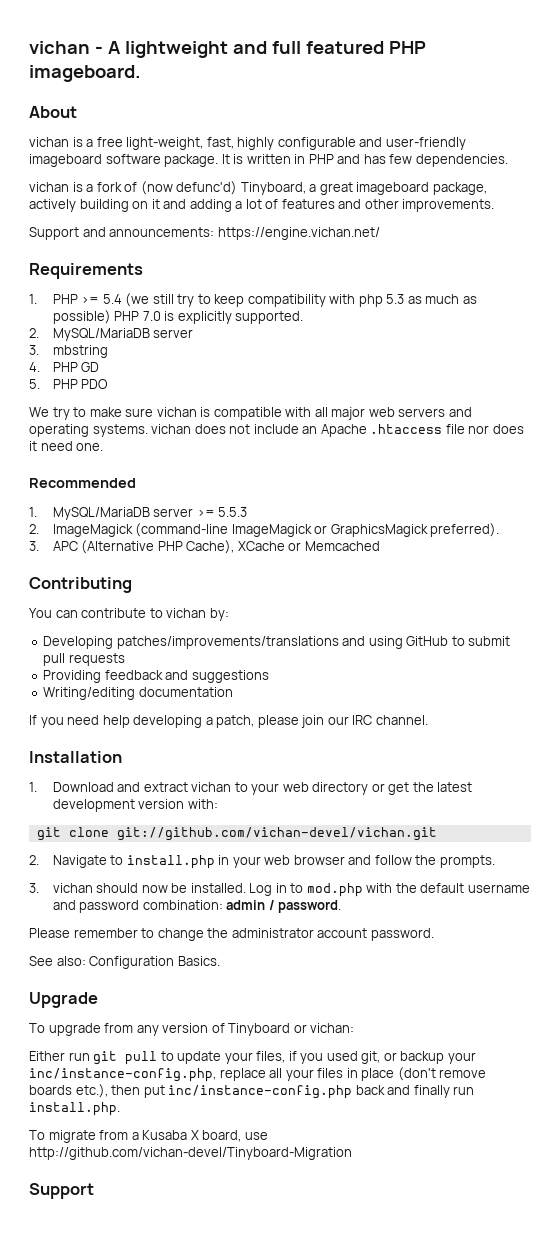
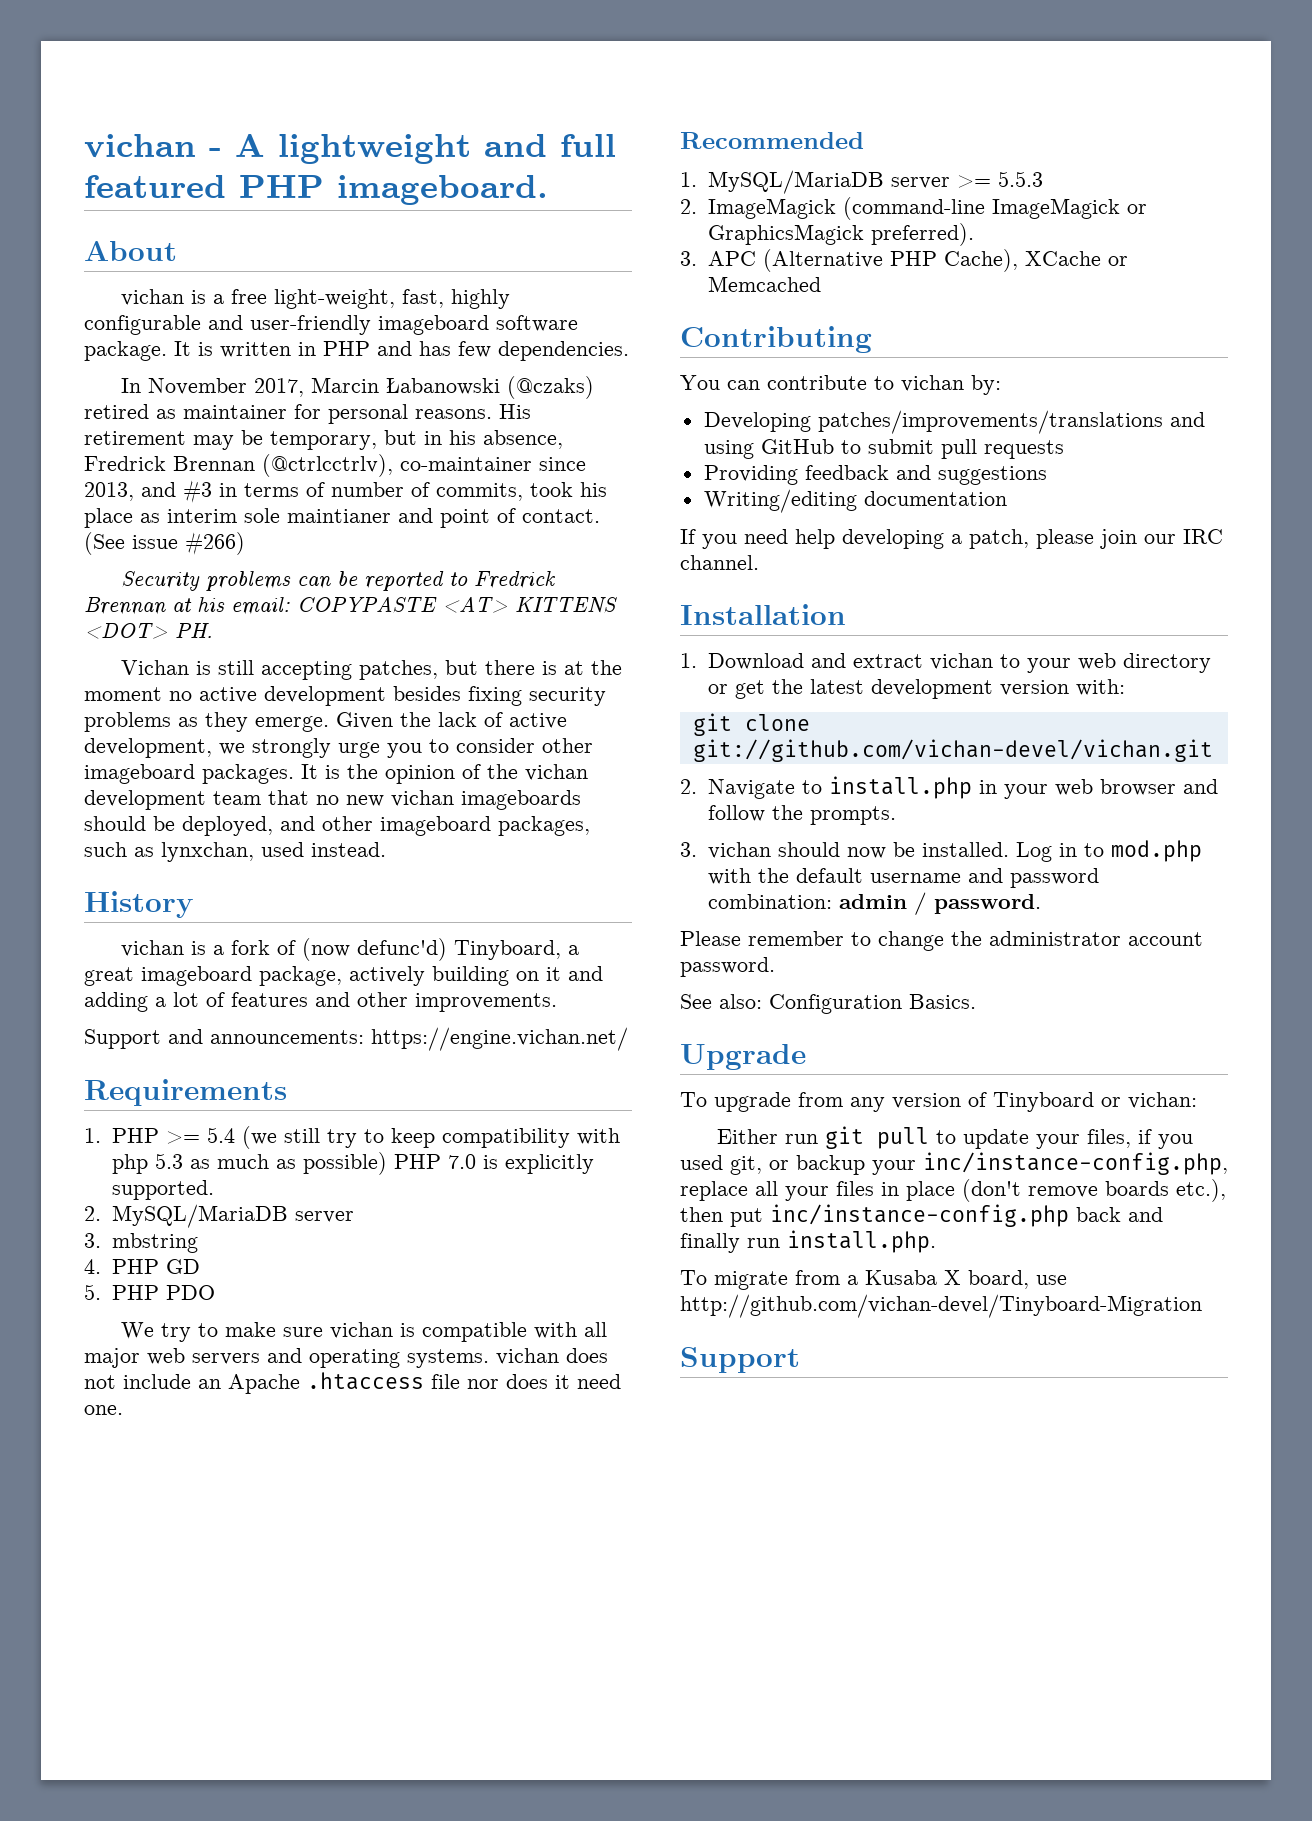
+ In November 2017, Marcin Łabanowski (@czaks) retired as maintainer for personal reasons. His retirement may be temporary, but in his absence, Fredrick Brennan (@ctrlcctrlv), co-maintainer since 2013, and #3 in terms of number of commits, took his place as interim sole maintianer and point of contact. (See issue #266)
+ Security problems can be reported to Fredrick Brennan at his email: COPYPASTE <AT> KITTENS <DOT> PH.
+ Vichan is still accepting patches, but there is at the moment no active development besides fixing security problems as they emerge. Given the lack of active development, we strongly urge you to consider other imageboard packages. It is the opinion of the vichan development team that no new vichan imageboards should be deployed, and other imageboard packages, such as lynxchan, used instead.
+ History

